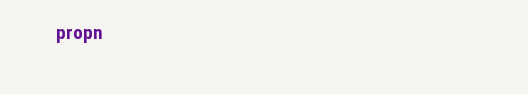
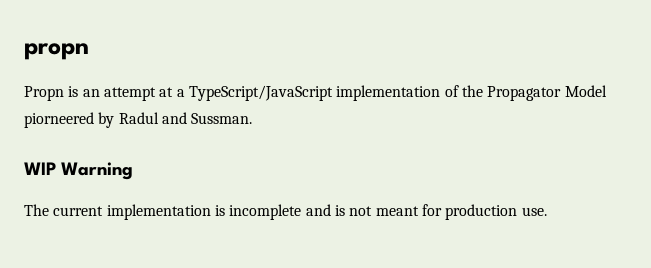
+ Propn is an attempt at a TypeScript/JavaScript implementation of the Propagator Model piorneered by Radul and Sussman.
+ WIP Warning
+ The current implementation is incomplete and is not meant for production use.

